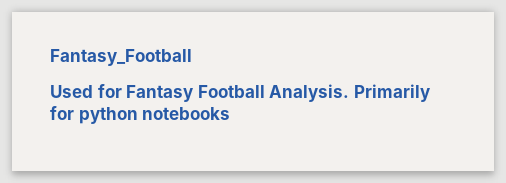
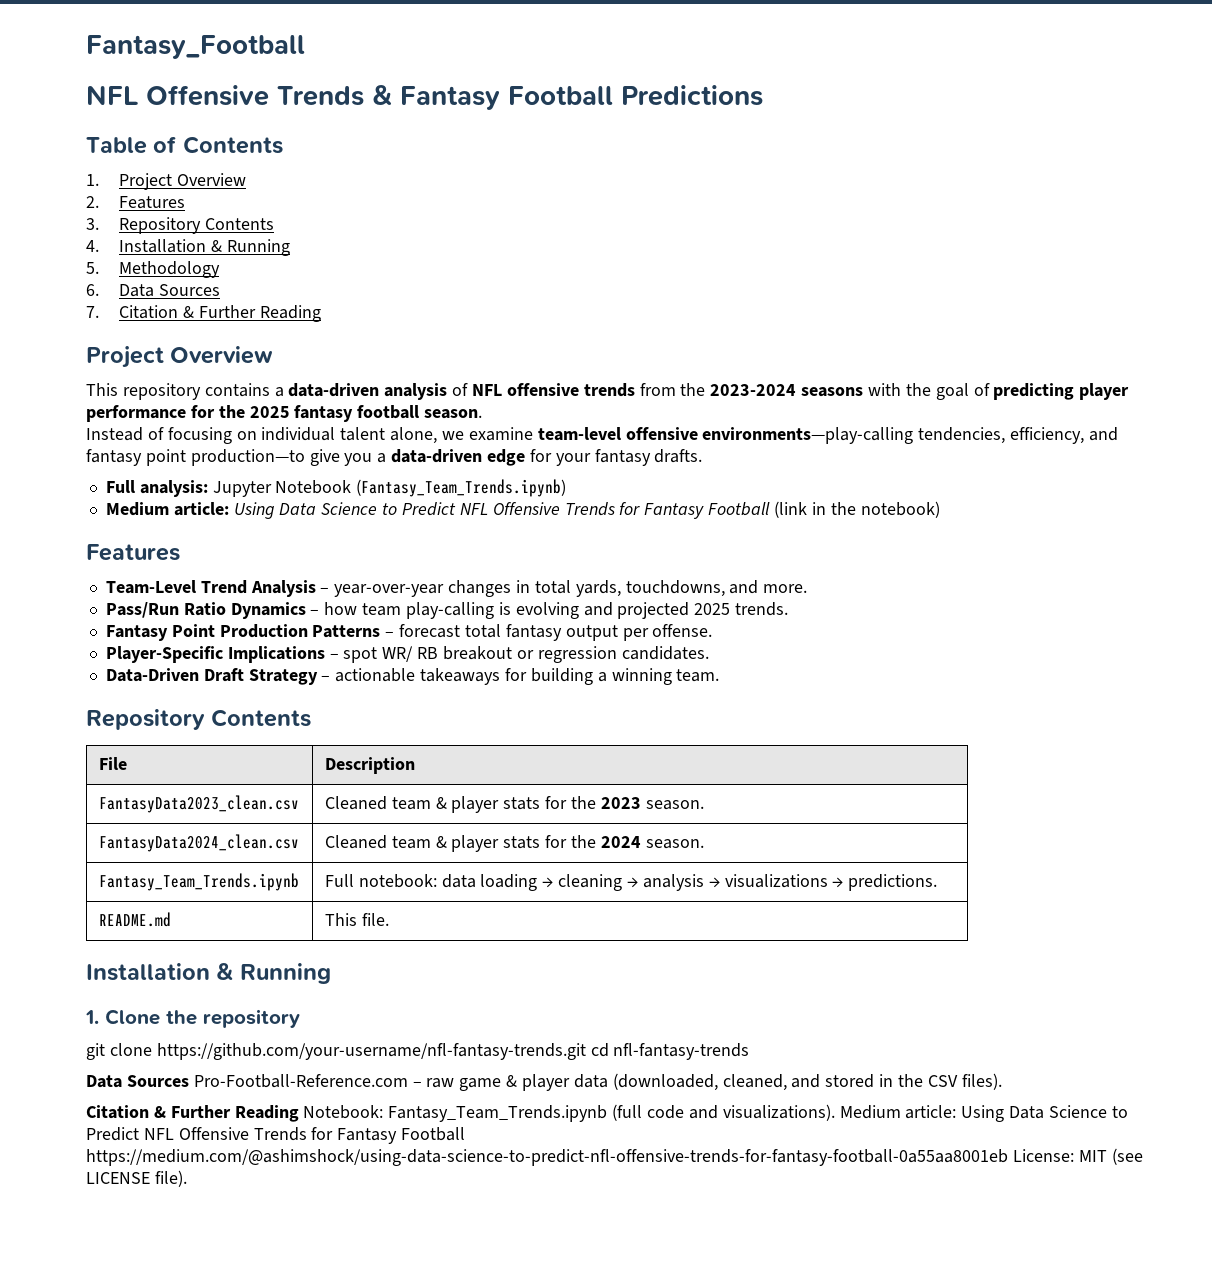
- Used for Fantasy Football Analysis. Primarily for python notebooks
+ NFL Offensive Trends & Fantasy Football Predictions
+ Table of Contents
+ 1. Project Overview
+ 2. Features
+ 3. Repository Contents
+ 4. Installation & Running
+ 5. Methodology
+ 6. Data Sources
+ 7. Citation & Further Reading
+ Project Overview
+ This repository contains a data‑driven analysis of NFL offensive trends from the 2023‑2024 seasons with the goal of predicting player performance for the 2025 fantasy football season.
+ Instead of focusing on individual talent alone, we examine team‑level offensive environments—play‑calling tendencies, efficiency, and fantasy point production—to give you a data‑driven edge for your fantasy drafts.
+ Full analysis: Jupyter Notebook (Fantasy_Team_Trends.ipynb)
+ Medium article: Using Data Science to Predict NFL Offensive Trends for Fantasy Football (link in the notebook)
+ Features
+ Team‑Level Trend Analysis – year‑over‑year changes in total yards, touchdowns, and more.
+ Pass/Run Ratio Dynamics – how team play‑calling is evolving and projected 2025 trends.
+ Fantasy Point Production Patterns – forecast total fantasy output per offense.
+ Player‑Specific Implications – spot WR/ RB breakout or regression candidates.
+ Data‑Driven Draft Strategy – actionable takeaways for building a winning team.
+ Repository Contents
+ File | Description
+ FantasyData2023_clean.csv | Cleaned team & player stats for the 2023 season.
+ FantasyData2024_clean.csv | Cleaned team & player stats for the 2024 season.
+ Fantasy_Team_Trends.ipynb | Full notebook: data loading → cleaning → analysis → visualizations → predictions.
+ README.md | This file.
+ Installation & Running
+ 1. Clone the repository
+ git clone https://github.com/your-username/nfl-fantasy-trends.git cd nfl-fantasy-trends
+ Data Sources Pro‑Football‑Reference.com – raw game & player data (downloaded, cleaned, and stored in the CSV files).
+ Citation & Further Reading Notebook: Fantasy_Team_Trends.ipynb (full code and visualizations). Medium article: Using Data Science to Predict NFL Offensive Trends for Fantasy Football https://medium.com/@ashimshock/using-data-science-to-predict-nfl-offensive-trends-for-fantasy-football-0a55aa8001eb License: MIT (see LICENSE file).

